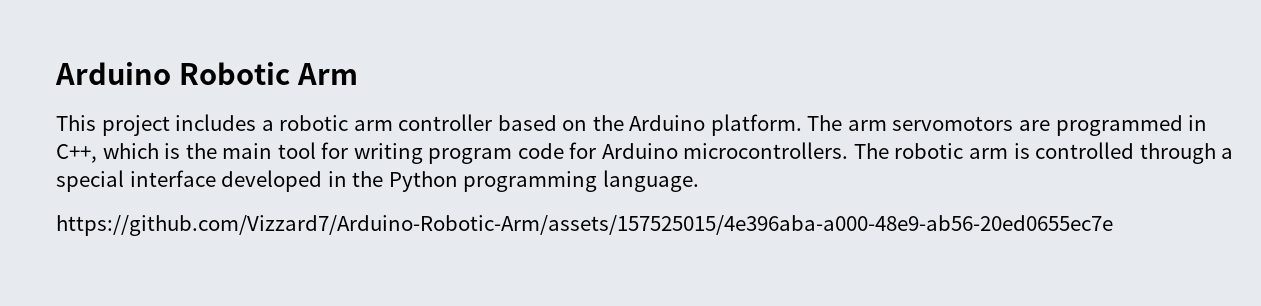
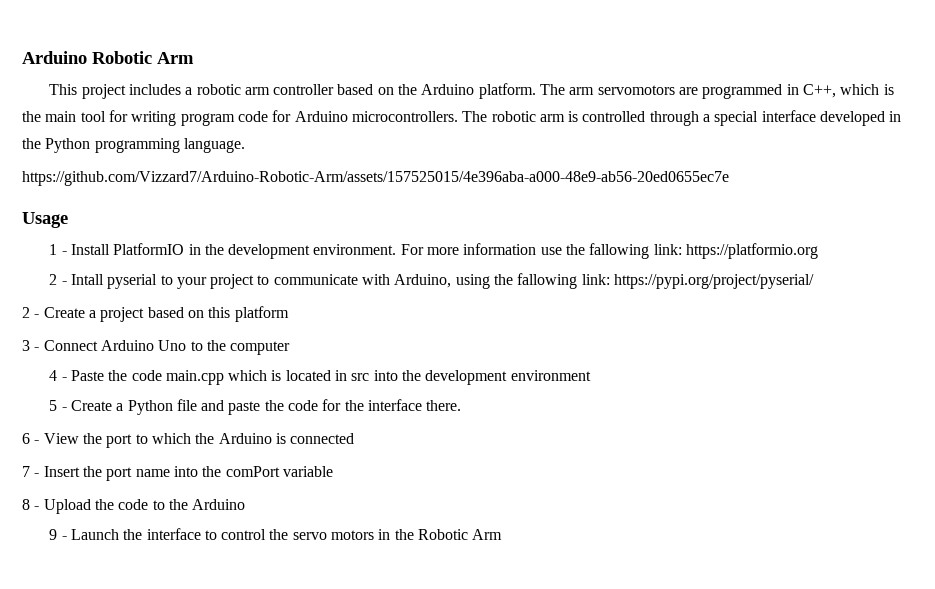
+ Usage
+ 1 - Install PlatformIO in the development environment. For more information use the fallowing link: https://platformio.org
+ 2 - Intall pyserial to your project to communicate with Arduino, using the fallowing link: https://pypi.org/project/pyserial/
+ 2 - Create a project based on this platform
+ 3 - Connect Arduino Uno to the computer
+ 4 - Paste the code main.cpp which is located in src into the development environment
+ 5 - Create a Python file and paste the code for the interface there.
+ 6 - View the port to which the Arduino is connected
+ 7 - Insert the port name into the comPort variable
+ 8 - Upload the code to the Arduino
+ 9 - Launch the interface to control the servo motors in the Robotic Arm

